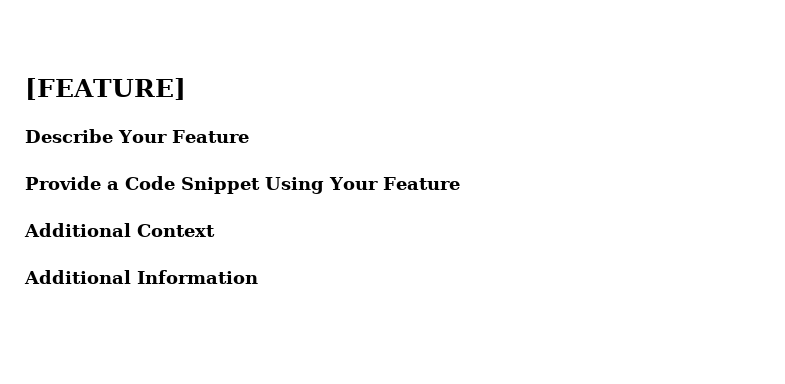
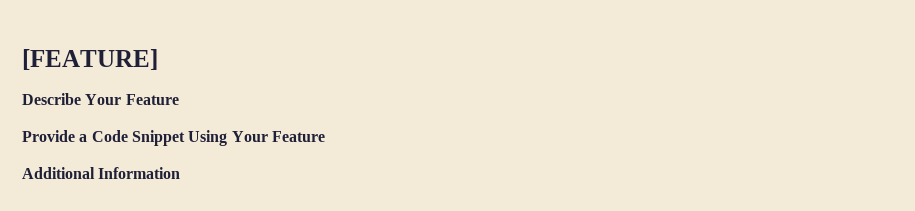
- Additional Context

